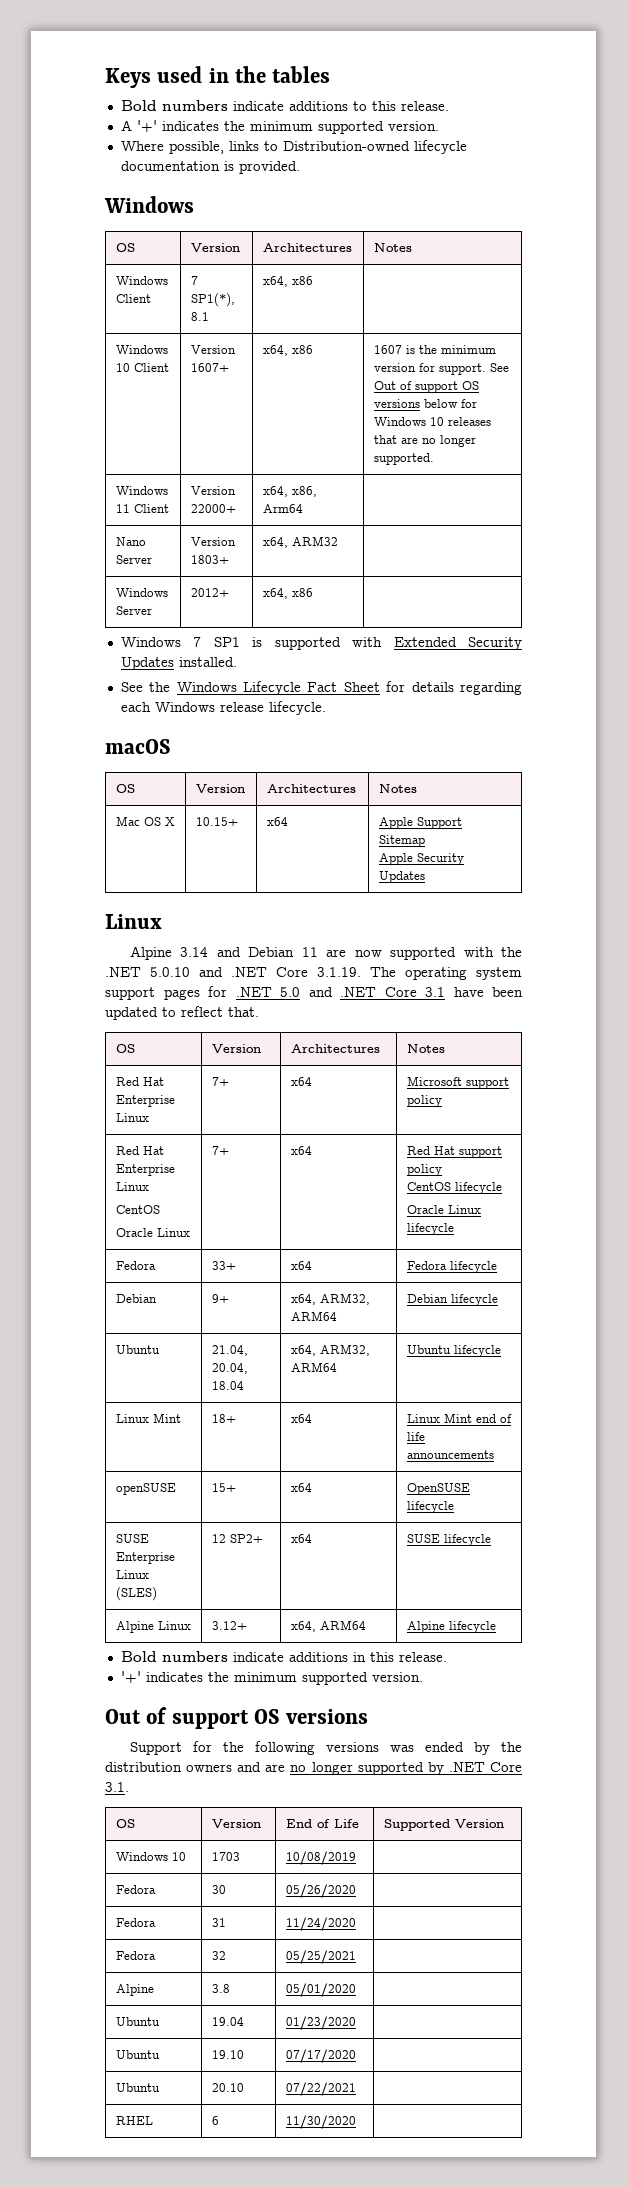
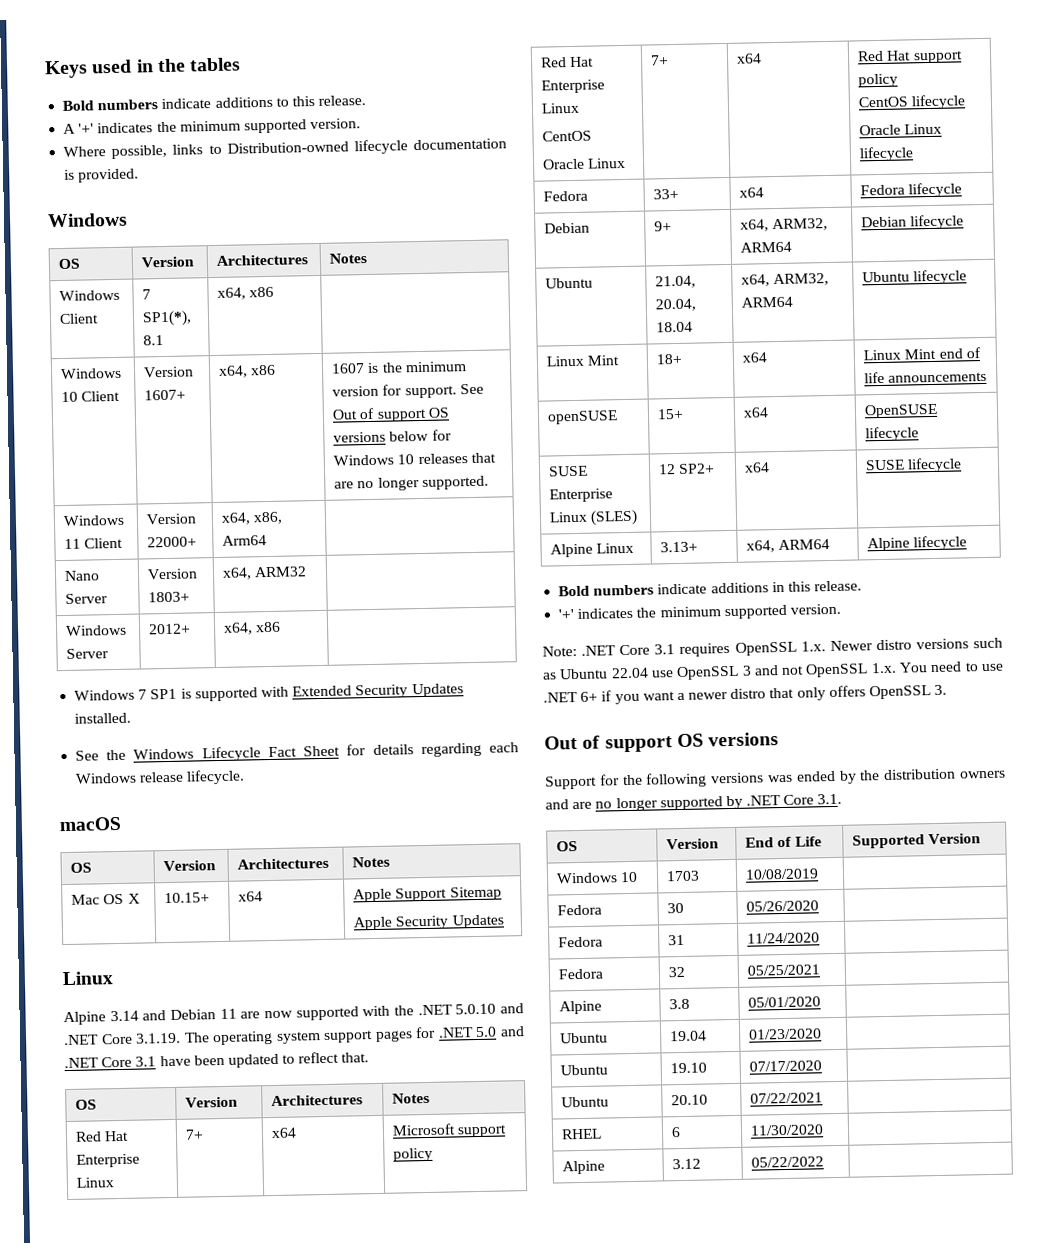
- Alpine Linux | 3.12+ | x64, ARM64 | Alpine lifecycle
+ Alpine Linux | 3.13+ | x64, ARM64 | Alpine lifecycle
+ Note: .NET Core 3.1 requires OpenSSL 1.x. Newer distro versions such as Ubuntu 22.04 use OpenSSL 3 and not OpenSSL 1.x. You need to use .NET 6+ if you want a newer distro that only offers OpenSSL 3.
+ Alpine | 3.12 | 05/22/2022 |

